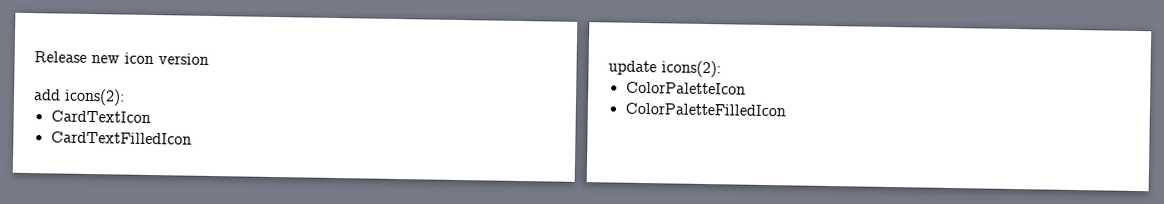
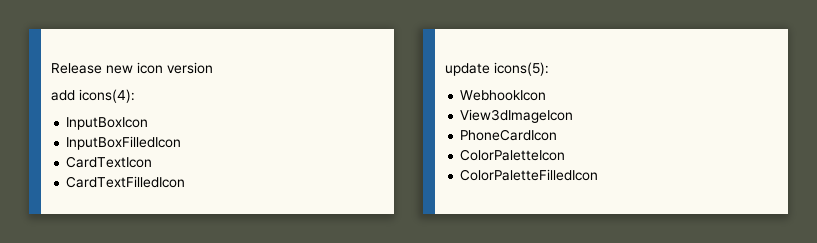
- add icons(2):
+ add icons(4):
+ InputBoxIcon
+ InputBoxFilledIcon
- update icons(2):
+ update icons(5):
+ WebhookIcon
+ View3dImageIcon
+ PhoneCardIcon

